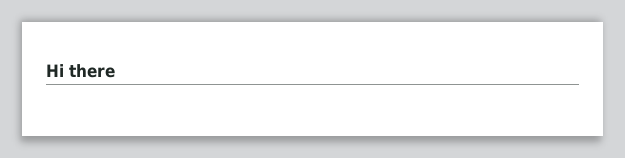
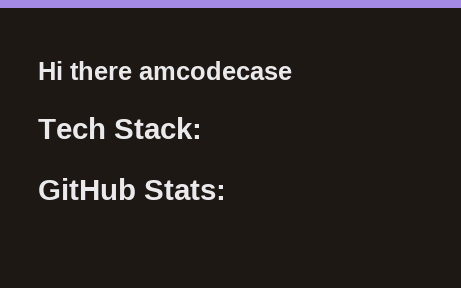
- Hi there
+ Hi there amcodecase
+ Tech Stack:
+ GitHub Stats:

